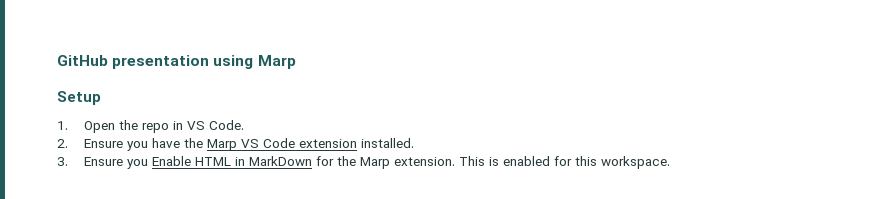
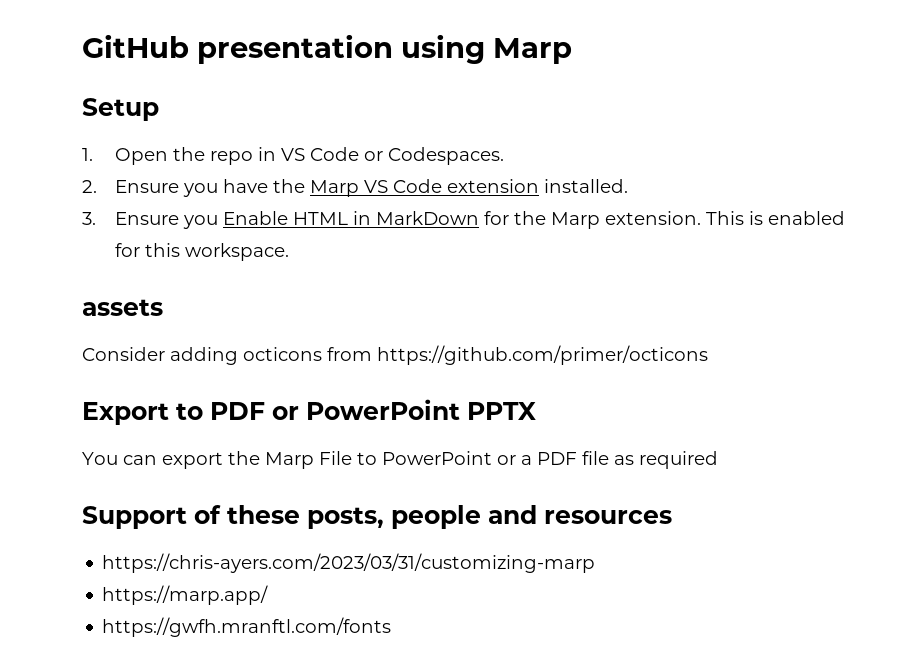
- 1. Open the repo in VS Code.
+ 1. Open the repo in VS Code or Codespaces.
+ assets
+ Consider adding octicons from https://github.com/primer/octicons
+ Export to PDF or PowerPoint PPTX
+ You can export the Marp File to PowerPoint or a PDF file as required
+ Support of these posts, people and resources
+ https://chris-ayers.com/2023/03/31/customizing-marp
+ https://marp.app/
+ https://gwfh.mranftl.com/fonts

